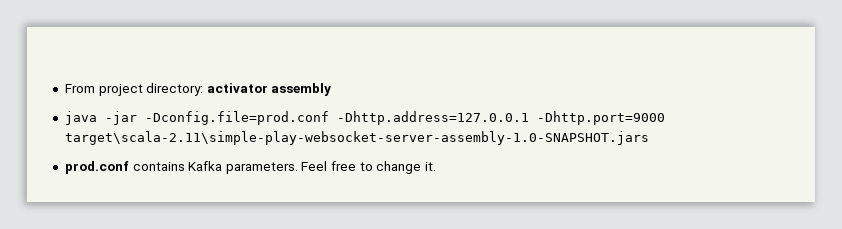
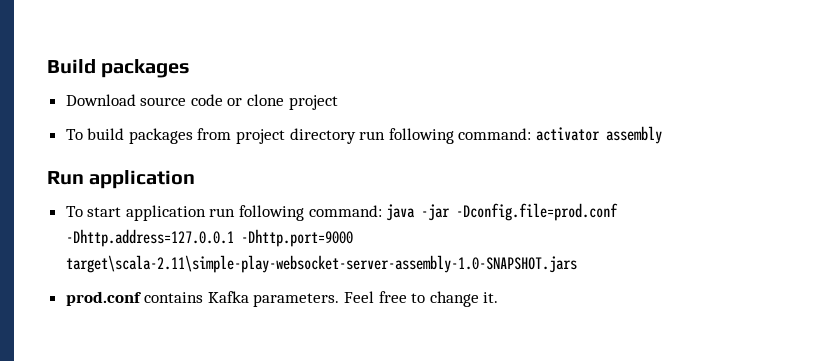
- From project directory: activator assembly
- java -jar -Dconfig.file=prod.conf -Dhttp.address=127.0.0.1 -Dhttp.port=9000 target\scala-2.11\simple-play-websocket-server-assembly-1.0-SNAPSHOT.jars
+ Build packages
+ Download source code or clone project
+ To build packages from project directory run following command: activator assembly
+ Run application
+ To start application run following command: java -jar -Dconfig.file=prod.conf -Dhttp.address=127.0.0.1 -Dhttp.port=9000 target\scala-2.11\simple-play-websocket-server-assembly-1.0-SNAPSHOT.jars

